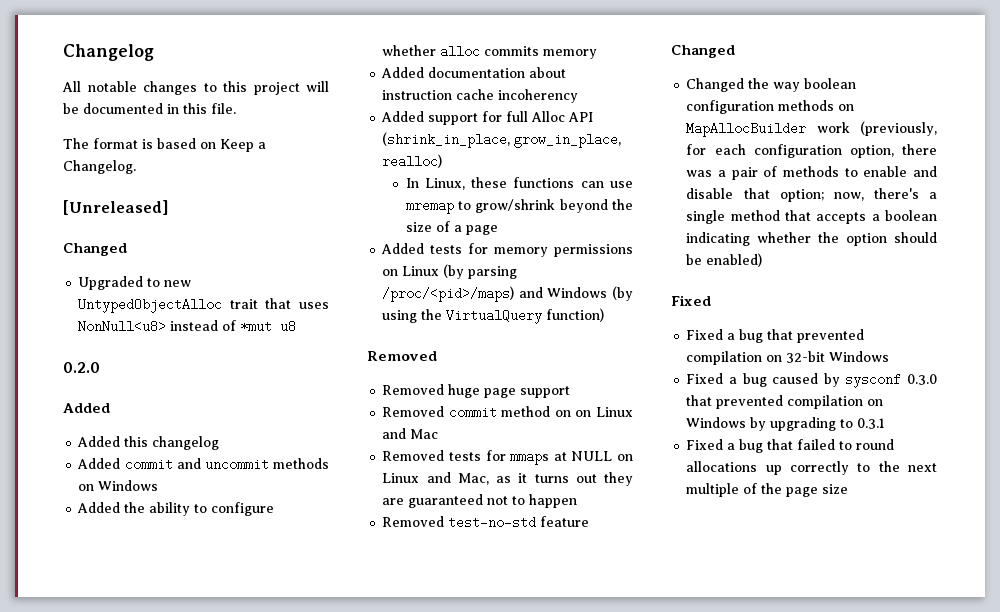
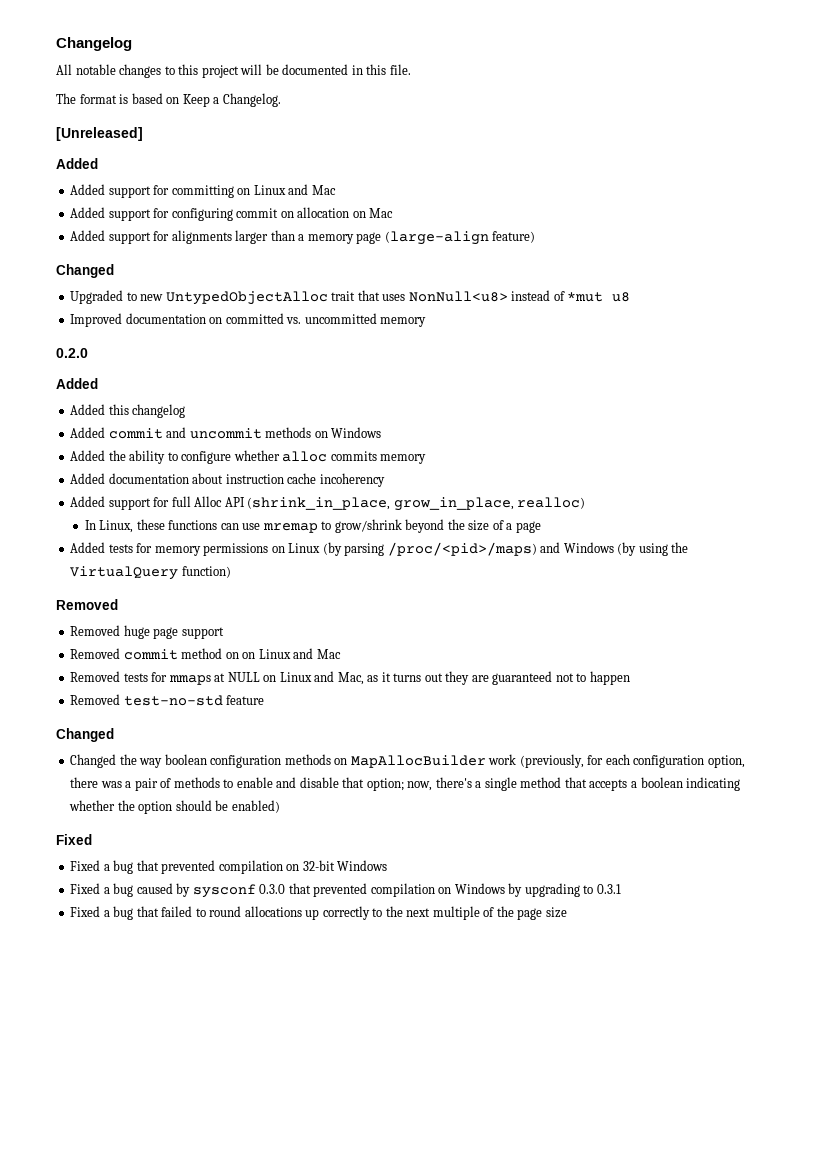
  [Unreleased]
+ Added
+ Added support for committing on Linux and Mac
+ Added support for configuring commit on allocation on Mac
+ Added support for alignments larger than a memory page (large-align feature)
+ Improved documentation on committed vs. uncommitted memory

